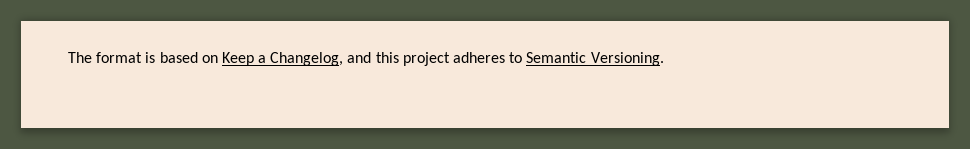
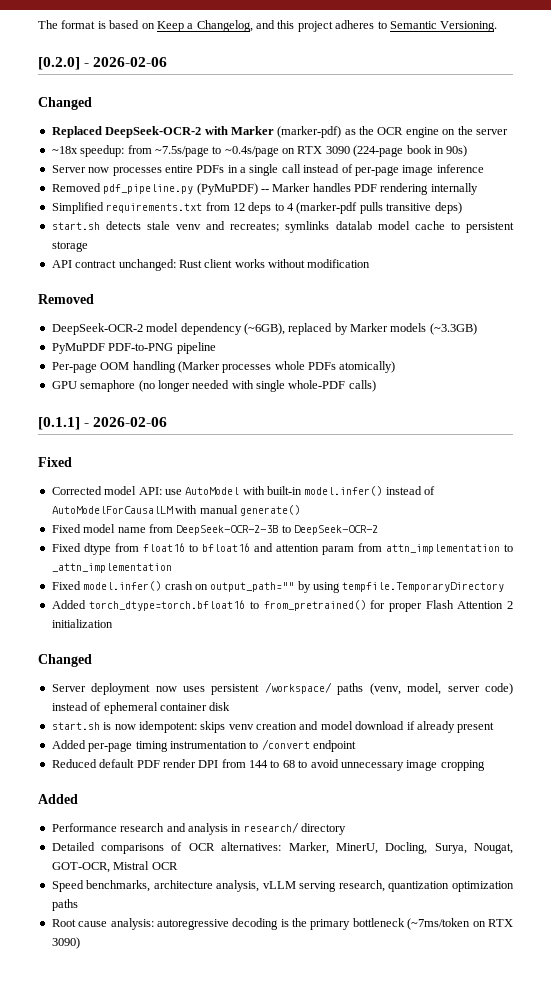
+ [0.2.0] - 2026-02-06
+ Changed
+ Replaced DeepSeek-OCR-2 with Marker (marker-pdf) as the OCR engine on the server
+ ~18x speedup: from ~7.5s/page to ~0.4s/page on RTX 3090 (224-page book in 90s)
+ Server now processes entire PDFs in a single call instead of per-page image inference
+ Removed pdf_pipeline.py (PyMuPDF) -- Marker handles PDF rendering internally
+ Simplified requirements.txt from 12 deps to 4 (marker-pdf pulls transitive deps)
+ start.sh detects stale venv and recreates; symlinks datalab model cache to persistent storage
+ API contract unchanged: Rust client works without modification
+ Removed
+ DeepSeek-OCR-2 model dependency (~6GB), replaced by Marker models (~3.3GB)
+ PyMuPDF PDF-to-PNG pipeline
+ Per-page OOM handling (Marker processes whole PDFs atomically)
+ GPU semaphore (no longer needed with single whole-PDF calls)
+ [0.1.1] - 2026-02-06
+ Fixed
+ Corrected model API: use AutoModel with built-in model.infer() instead of AutoModelForCausalLM with manual generate()
+ Fixed model name from DeepSeek-OCR-2-3B to DeepSeek-OCR-2
+ Fixed dtype from float16 to bfloat16 and attention param from attn_implementation to _attn_implementation
+ Fixed model.infer() crash on output_path="" by using tempfile.TemporaryDirectory
+ Added torch_dtype=torch.bfloat16 to from_pretrained() for proper Flash Attention 2 initialization
+ Changed
+ Server deployment now uses persistent /workspace/ paths (venv, model, server code) instead of ephemeral container disk
+ start.sh is now idempotent: skips venv creation and model download if already present
+ Added per-page timing instrumentation to /convert endpoint
+ Reduced default PDF render DPI from 144 to 68 to avoid unnecessary image cropping
+ Added
+ Performance research and analysis in research/ directory
+ Detailed comparisons of OCR alternatives: Marker, MinerU, Docling, Surya, Nougat, GOT-OCR, Mistral OCR
+ Speed benchmarks, architecture analysis, vLLM serving research, quantization optimization paths
+ Root cause analysis: autoregressive decoding is the primary bottleneck (~7ms/token on RTX 3090)

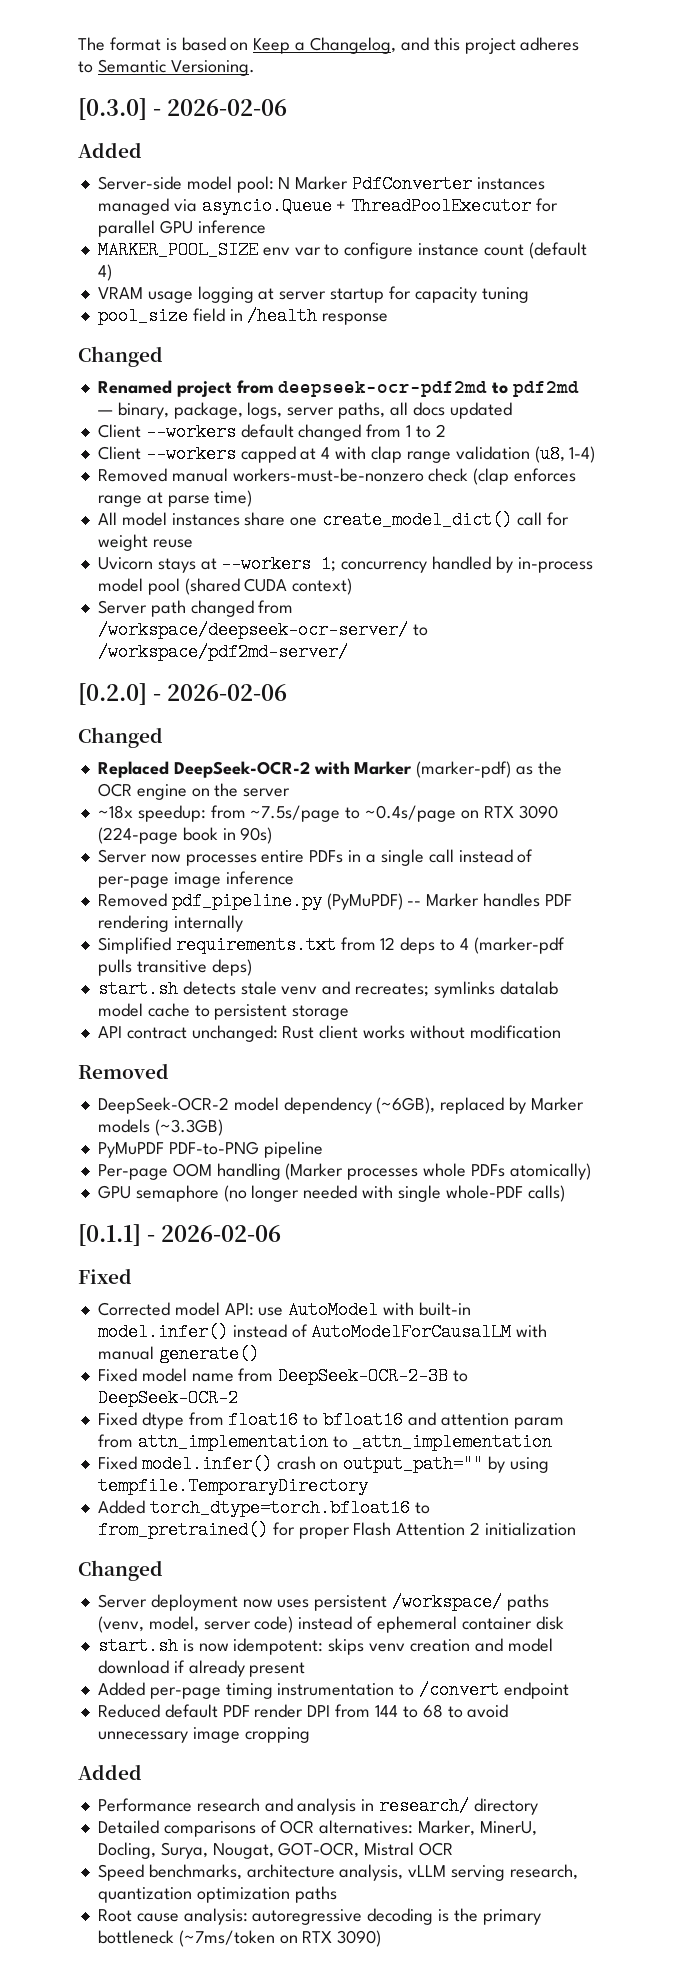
+ [0.3.0] - 2026-02-06
+ Added
+ Server-side model pool: N Marker PdfConverter instances managed via asyncio.Queue + ThreadPoolExecutor for parallel GPU inference
+ MARKER_POOL_SIZE env var to configure instance count (default 4)
+ VRAM usage logging at server startup for capacity tuning
+ pool_size field in /health response
+ Changed
+ Renamed project from deepseek-ocr-pdf2md to pdf2md — binary, package, logs, server paths, all docs updated
+ Client --workers default changed from 1 to 2
+ Client --workers capped at 4 with clap range validation (u8, 1-4)
+ Removed manual workers-must-be-nonzero check (clap enforces range at parse time)
+ All model instances share one create_model_dict() call for weight reuse
+ Uvicorn stays at --workers 1; concurrency handled by in-process model pool (shared CUDA context)
+ Server path changed from /workspace/deepseek-ocr-server/ to /workspace/pdf2md-server/

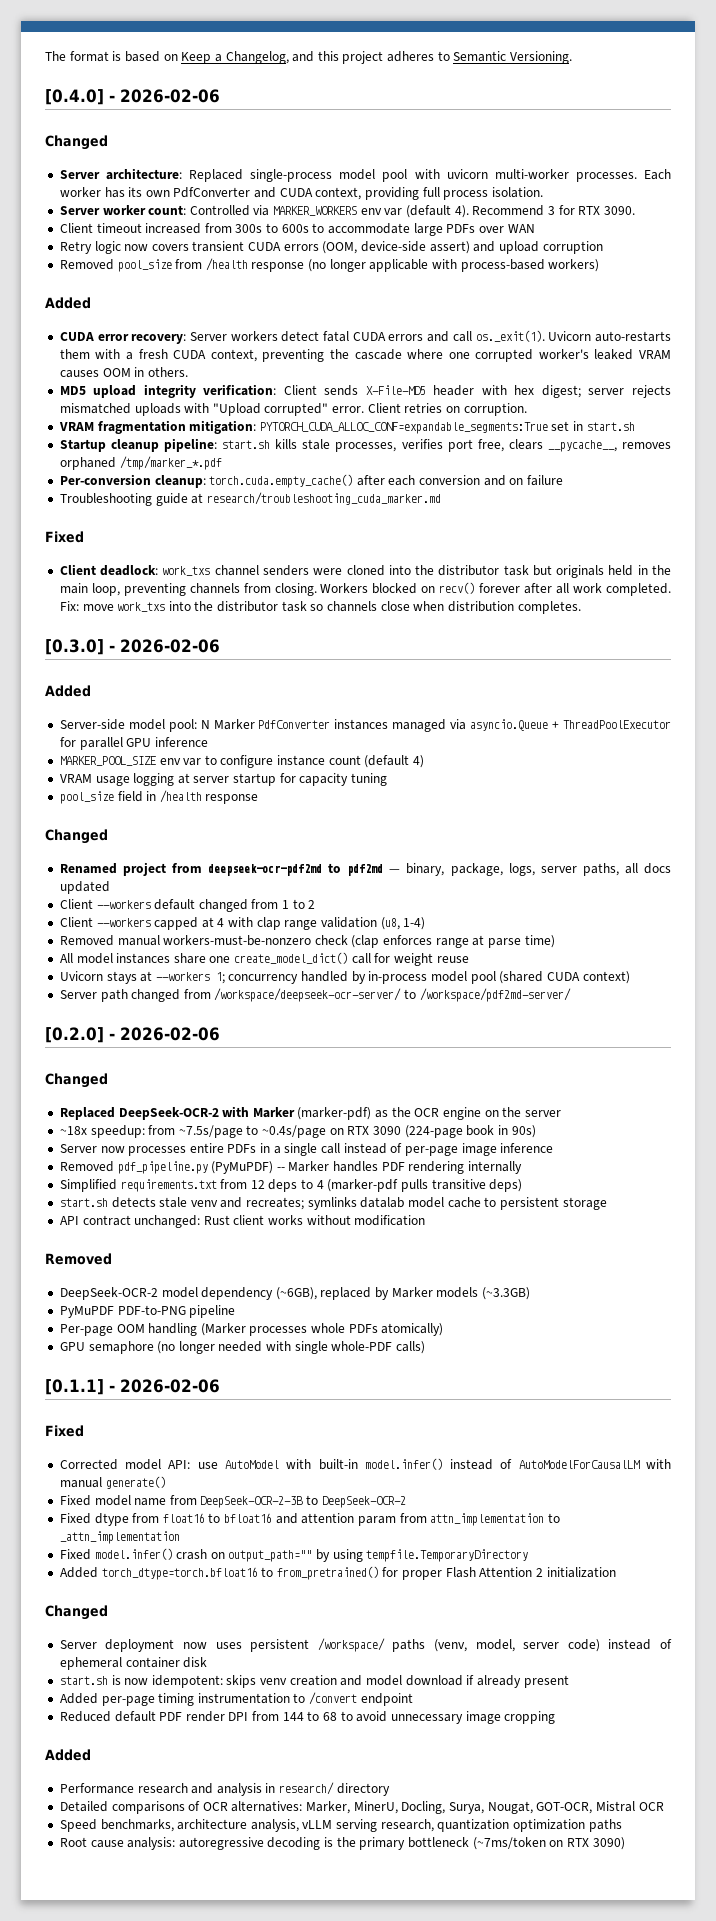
+ [0.4.0] - 2026-02-06
+ Changed
+ Server architecture: Replaced single-process model pool with uvicorn multi-worker processes. Each worker has its own PdfConverter and CUDA context, providing full process isolation.
+ Server worker count: Controlled via MARKER_WORKERS env var (default 4). Recommend 3 for RTX 3090.
+ Client timeout increased from 300s to 600s to accommodate large PDFs over WAN
+ Retry logic now covers transient CUDA errors (OOM, device-side assert) and upload corruption
+ Removed pool_size from /health response (no longer applicable with process-based workers)
+ Added
+ CUDA error recovery: Server workers detect fatal CUDA errors and call os._exit(1). Uvicorn auto-restarts them with a fresh CUDA context, preventing the cascade where one corrupted worker's leaked VRAM causes OOM in others.
+ MD5 upload integrity verification: Client sends X-File-MD5 header with hex digest; server rejects mismatched uploads with "Upload corrupted" error. Client retries on corruption.
+ VRAM fragmentation mitigation: PYTORCH_CUDA_ALLOC_CONF=expandable_segments:True set in start.sh
+ Startup cleanup pipeline: start.sh kills stale processes, verifies port free, clears __pycache__, removes orphaned /tmp/marker_*.pdf
+ Per-conversion cleanup: torch.cuda.empty_cache() after each conversion and on failure
+ Troubleshooting guide at research/troubleshooting_cuda_marker.md
+ Fixed
+ Client deadlock: work_txs channel senders were cloned into the distributor task but originals held in the main loop, preventing channels from closing. Workers blocked on recv() forever after all work completed. Fix: move work_txs into the distributor task so channels close when distribution completes.

